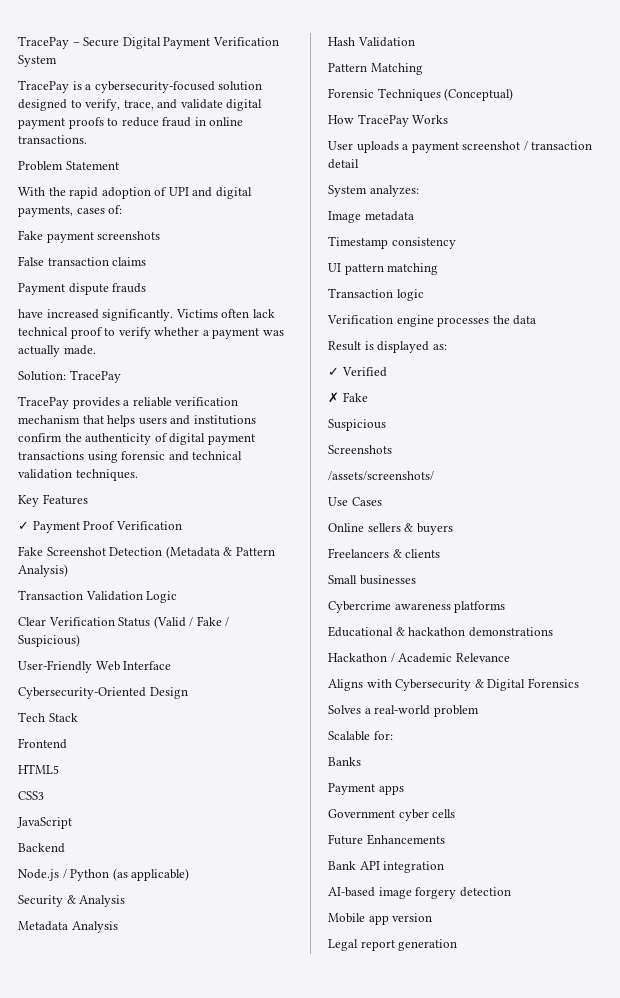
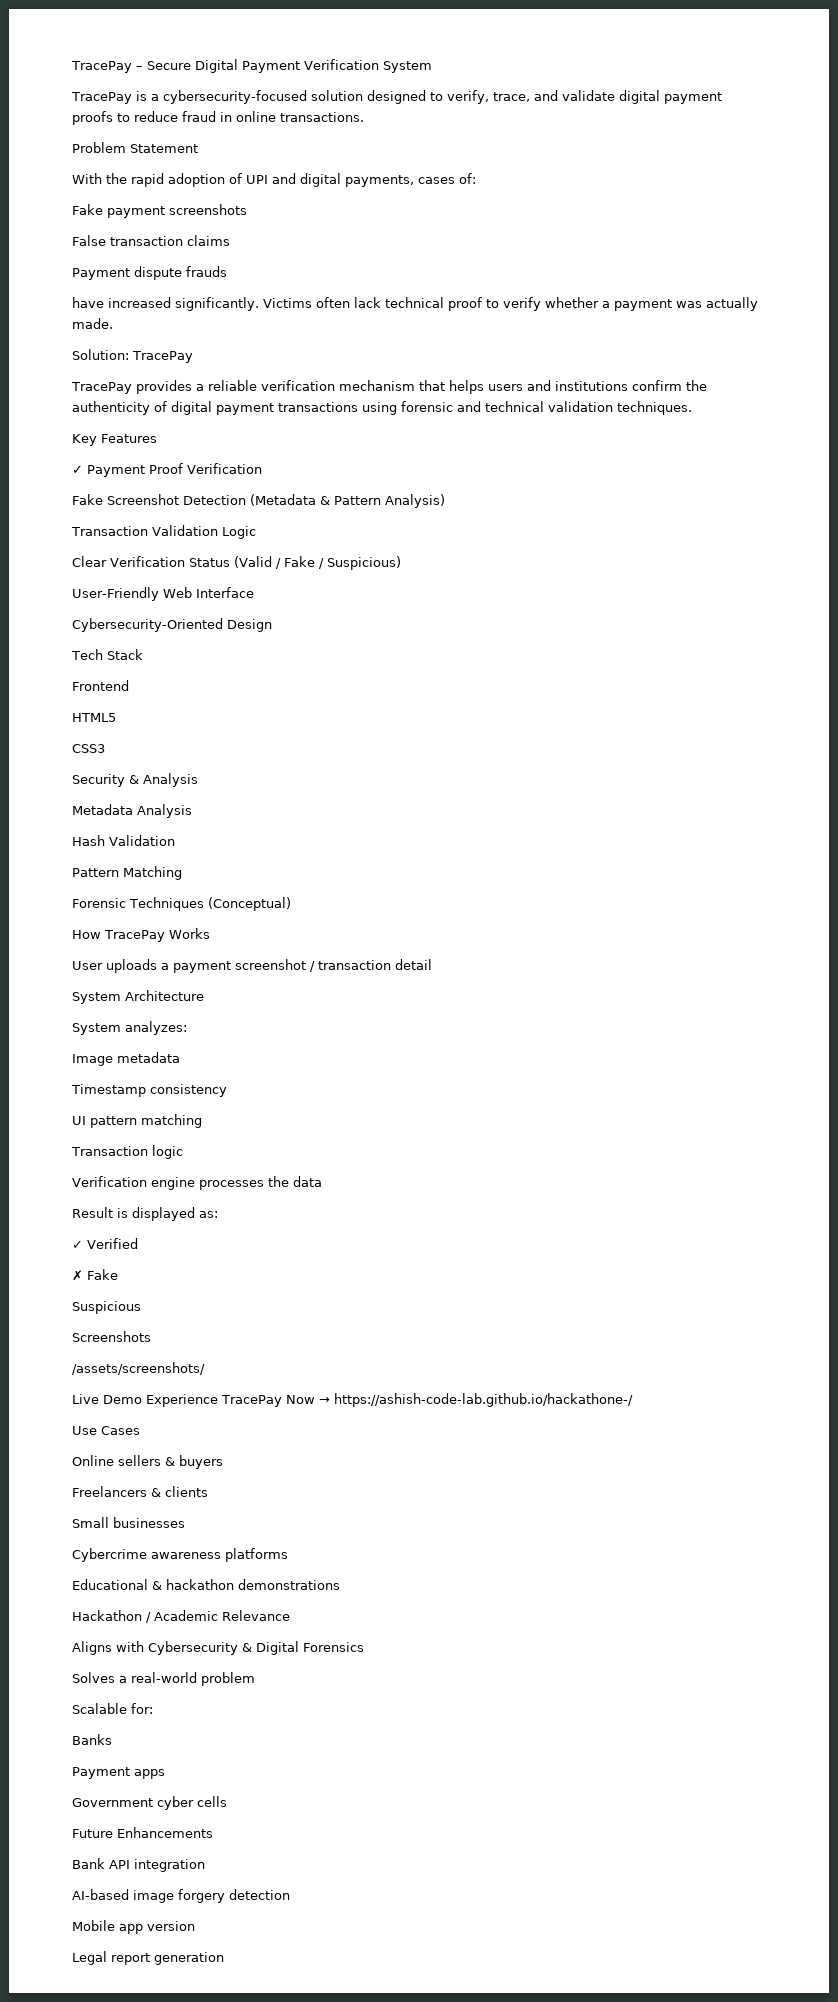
- JavaScript
- Backend
- Node.js / Python (as applicable)
+ System Architecture
+ Live Demo Experience TracePay Now → https://ashish-code-lab.github.io/hackathone-/

